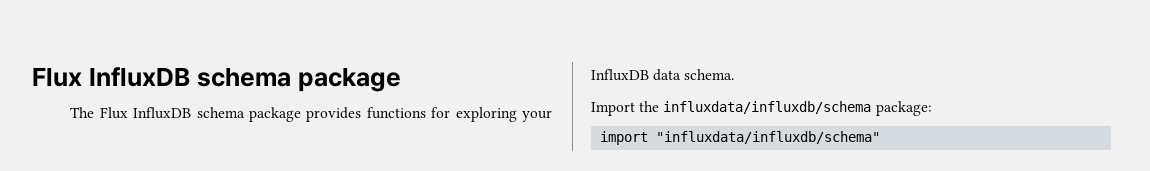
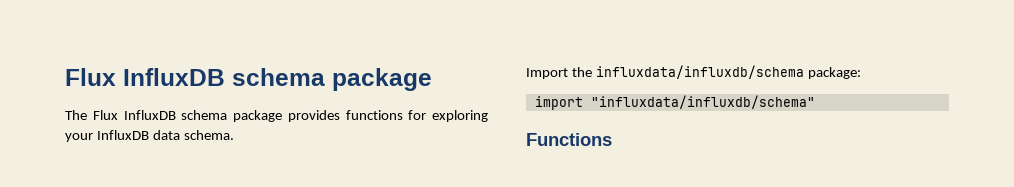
+ Functions

